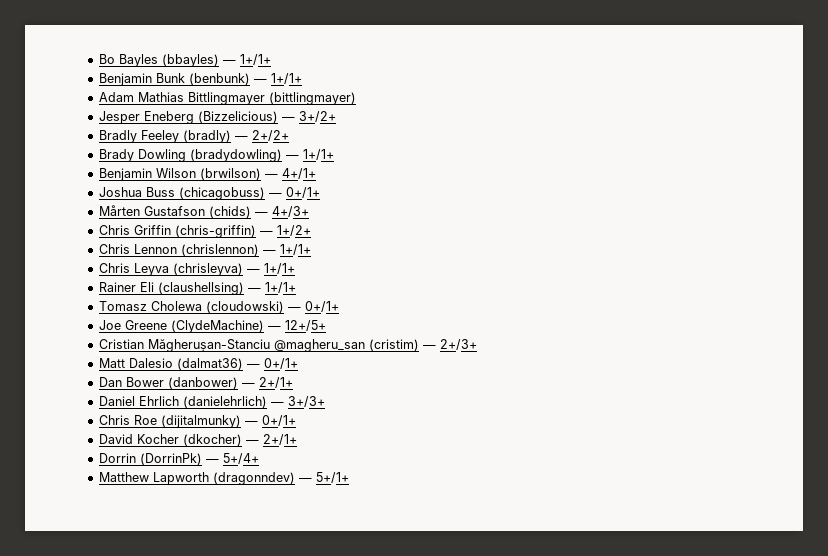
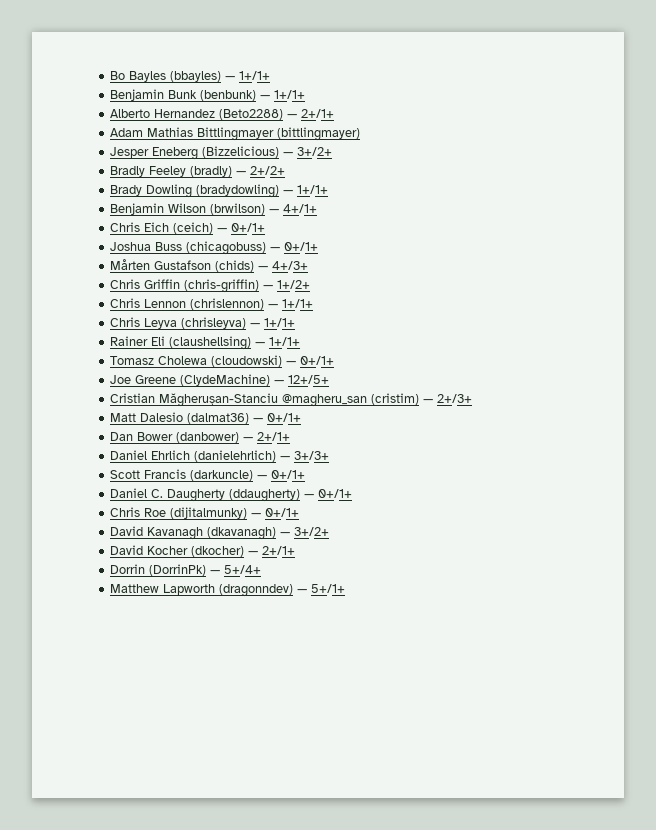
+ Alberto Hernandez (Beto2288) — 2+/1+
+ Chris Eich (ceich) — 0+/1+
+ Scott Francis (darkuncle) — 0+/1+
+ Daniel C. Daugherty (ddaugherty) — 0+/1+
+ David Kavanagh (dkavanagh) — 3+/2+

